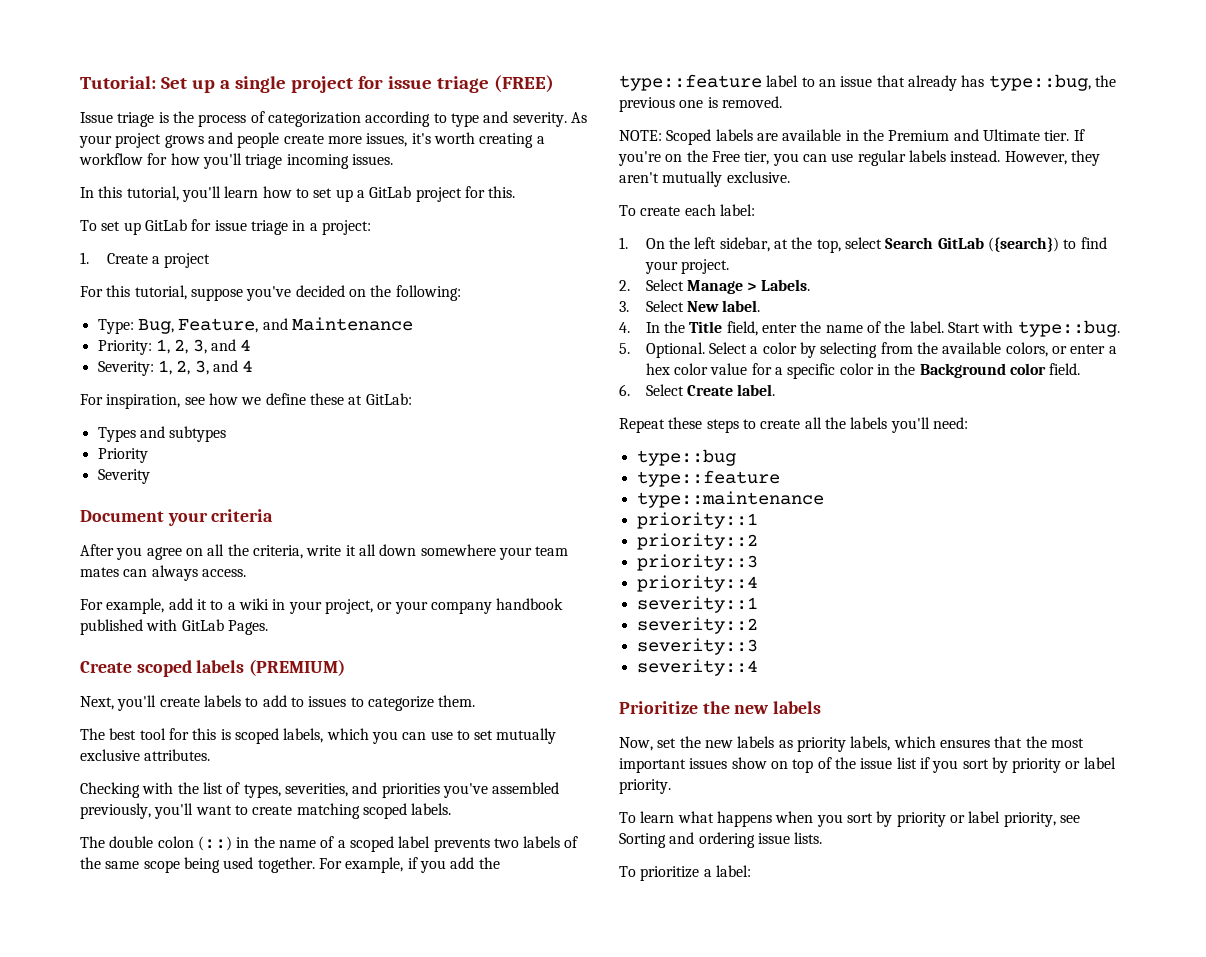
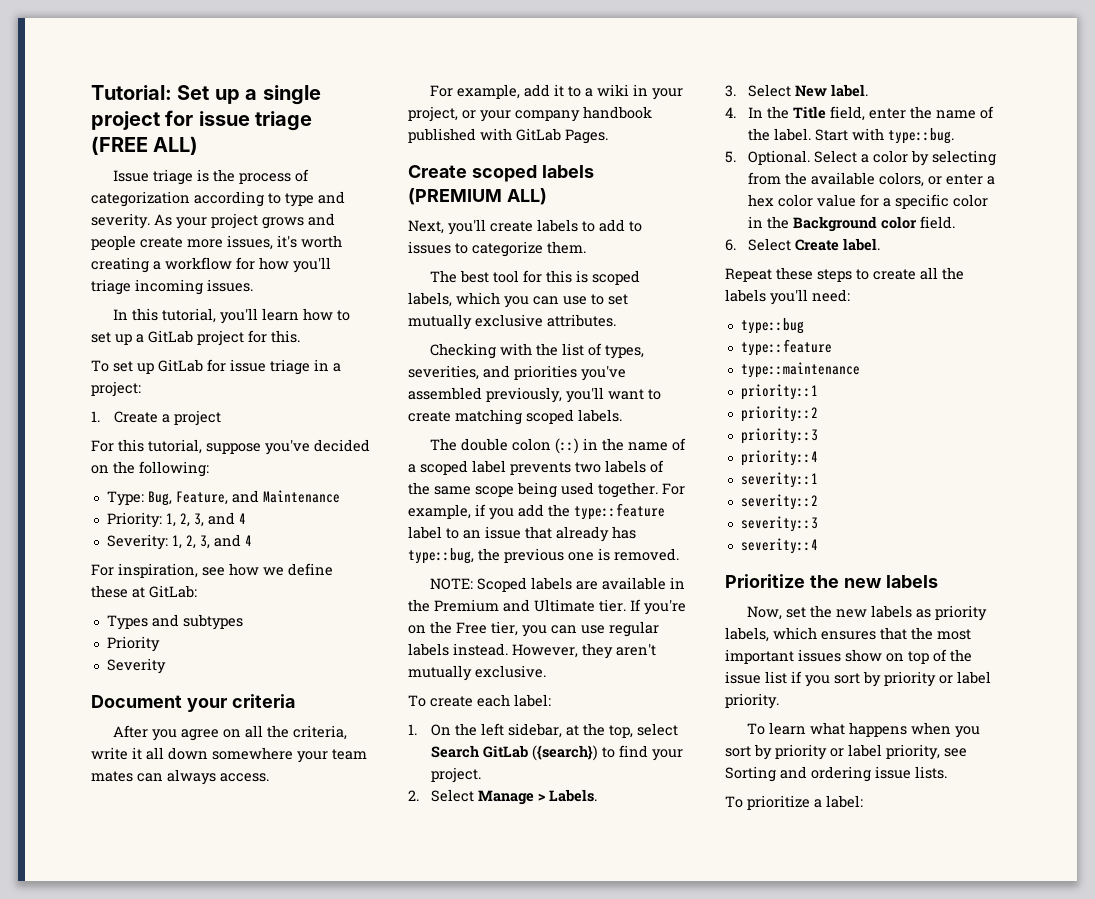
- Tutorial: Set up a single project for issue triage (FREE)
+ Tutorial: Set up a single project for issue triage (FREE ALL)
- Create scoped labels (PREMIUM)
+ Create scoped labels (PREMIUM ALL)

